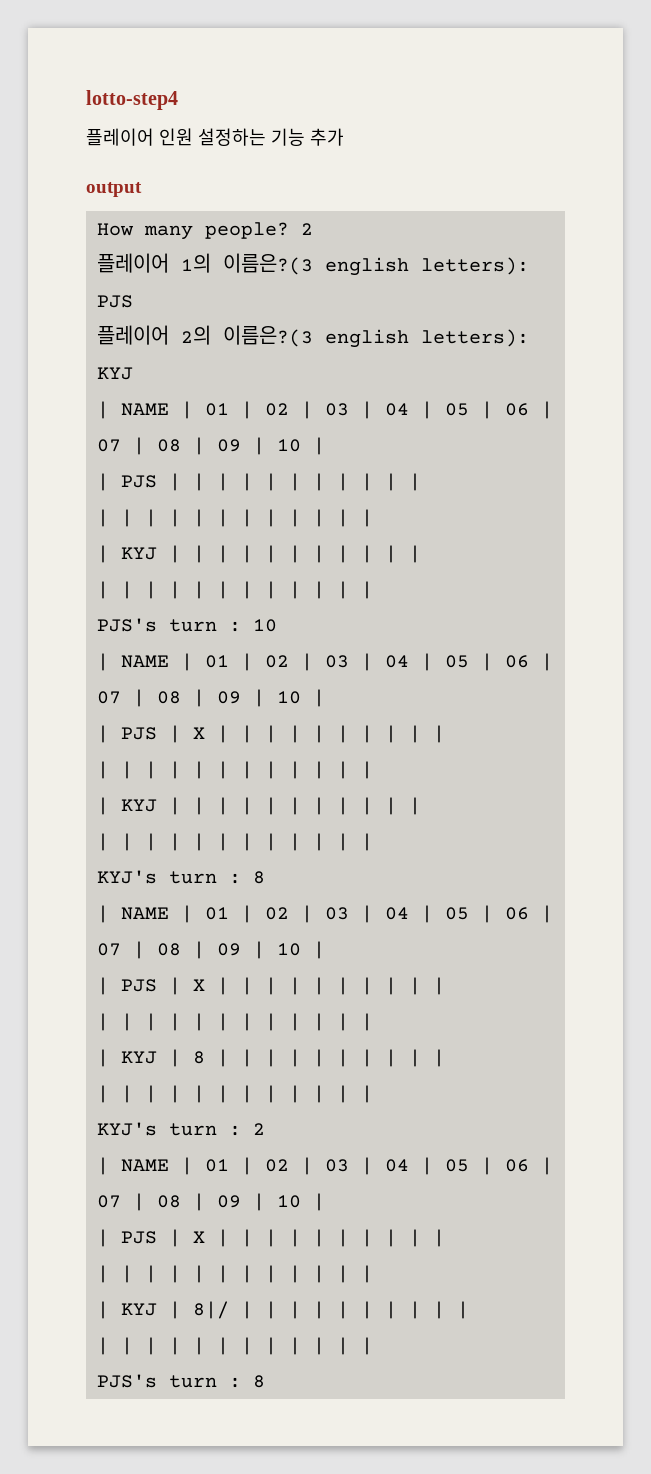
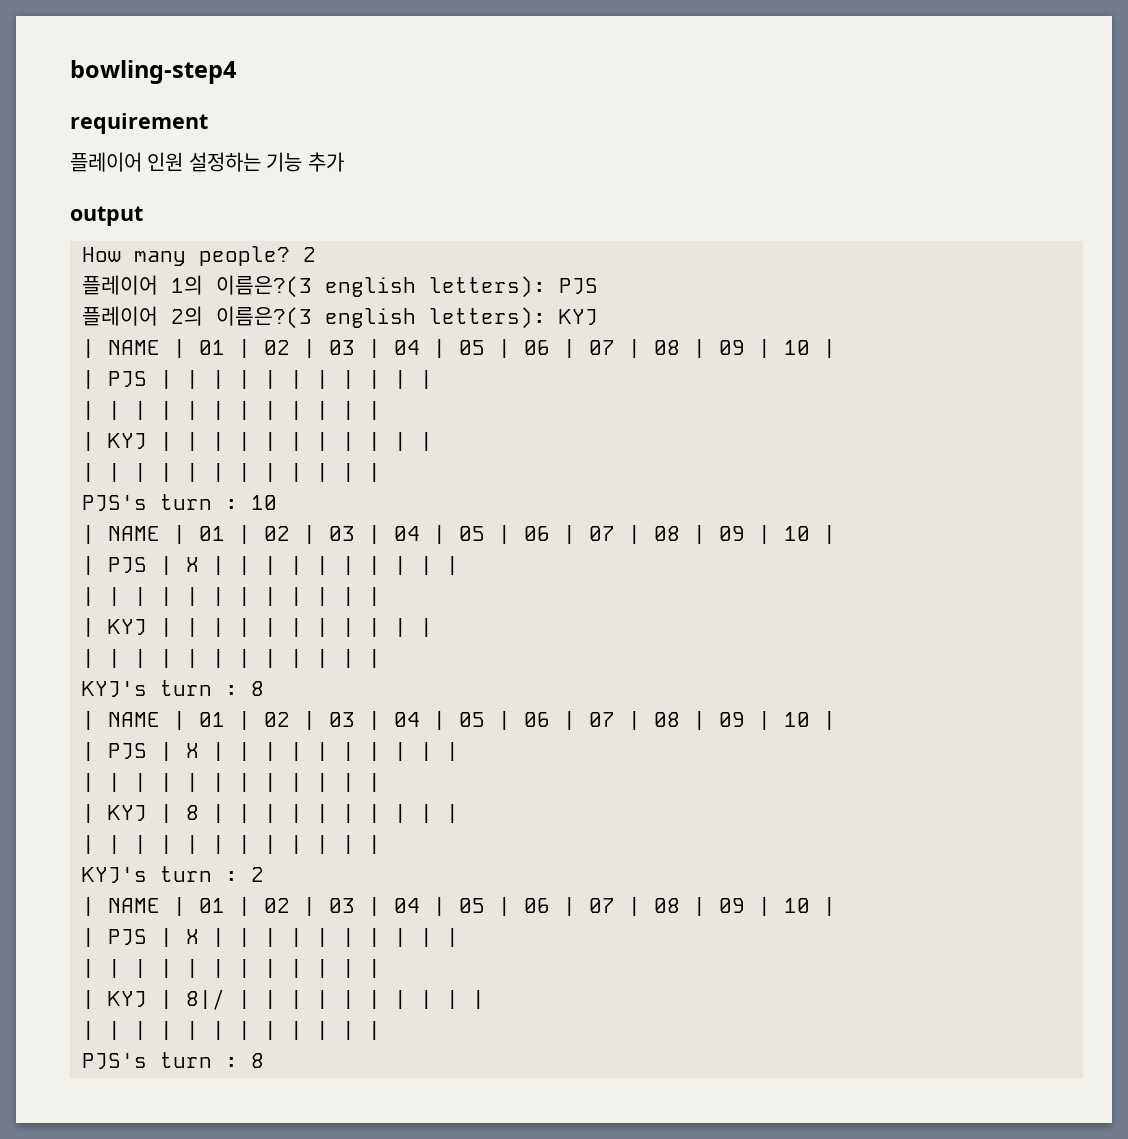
- lotto-step4
+ bowling-step4
+ requirement

